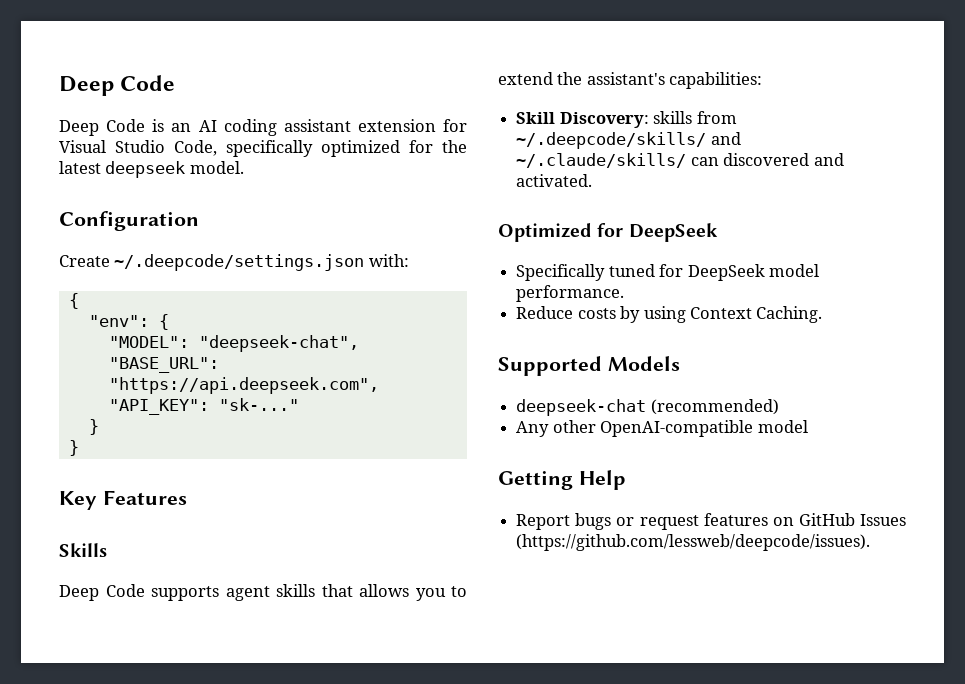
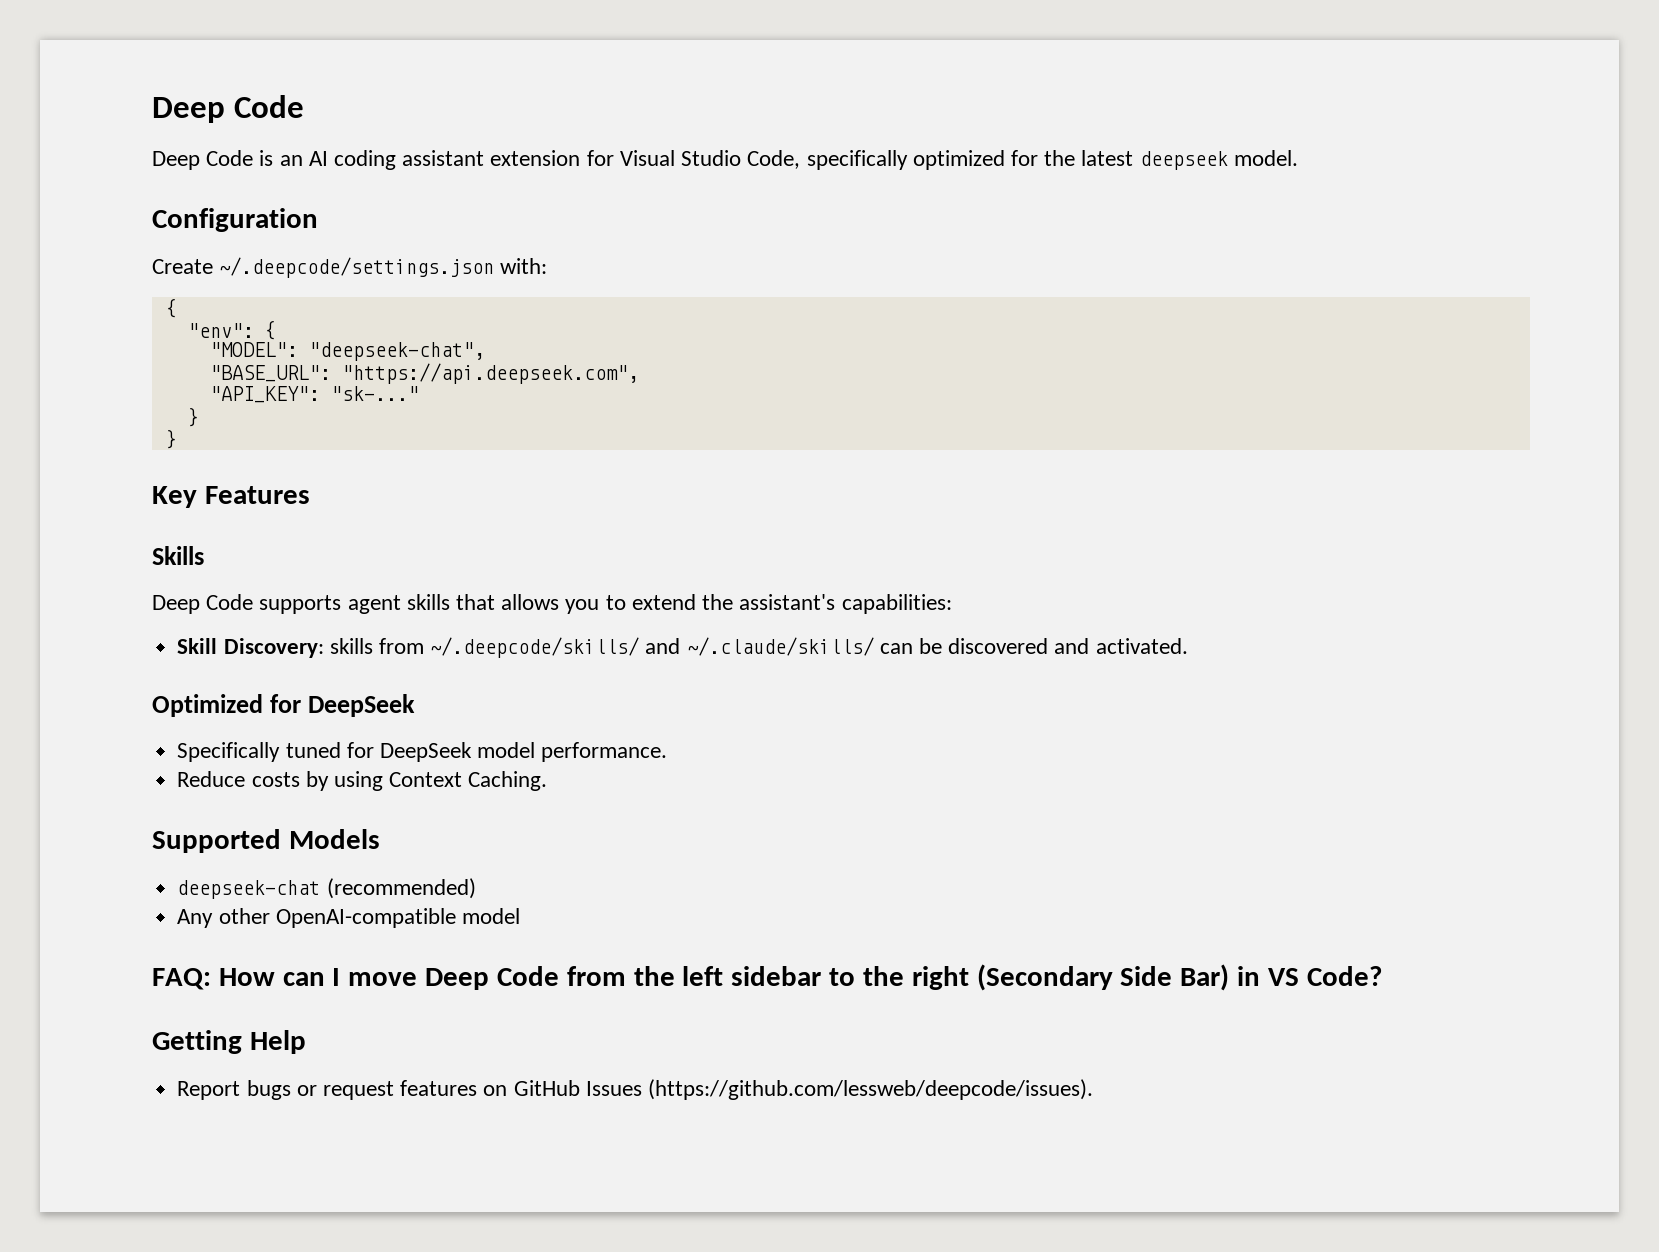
- Skill Discovery: skills from ~/.deepcode/skills/ and ~/.claude/skills/ can discovered and activated.
+ Skill Discovery: skills from ~/.deepcode/skills/ and ~/.claude/skills/ can be discovered and activated.
+ FAQ: How can I move Deep Code from the left sidebar to the right (Secondary Side Bar) in VS Code?

